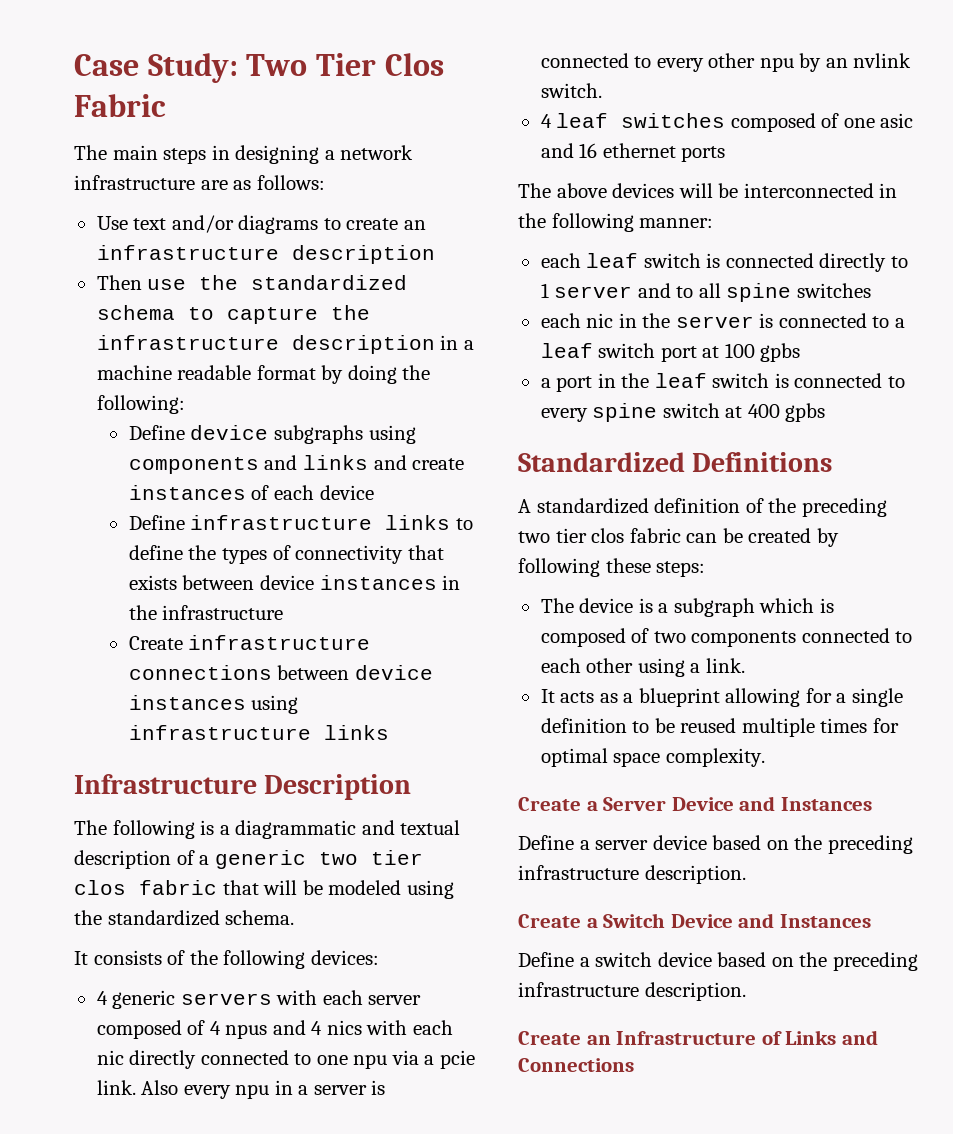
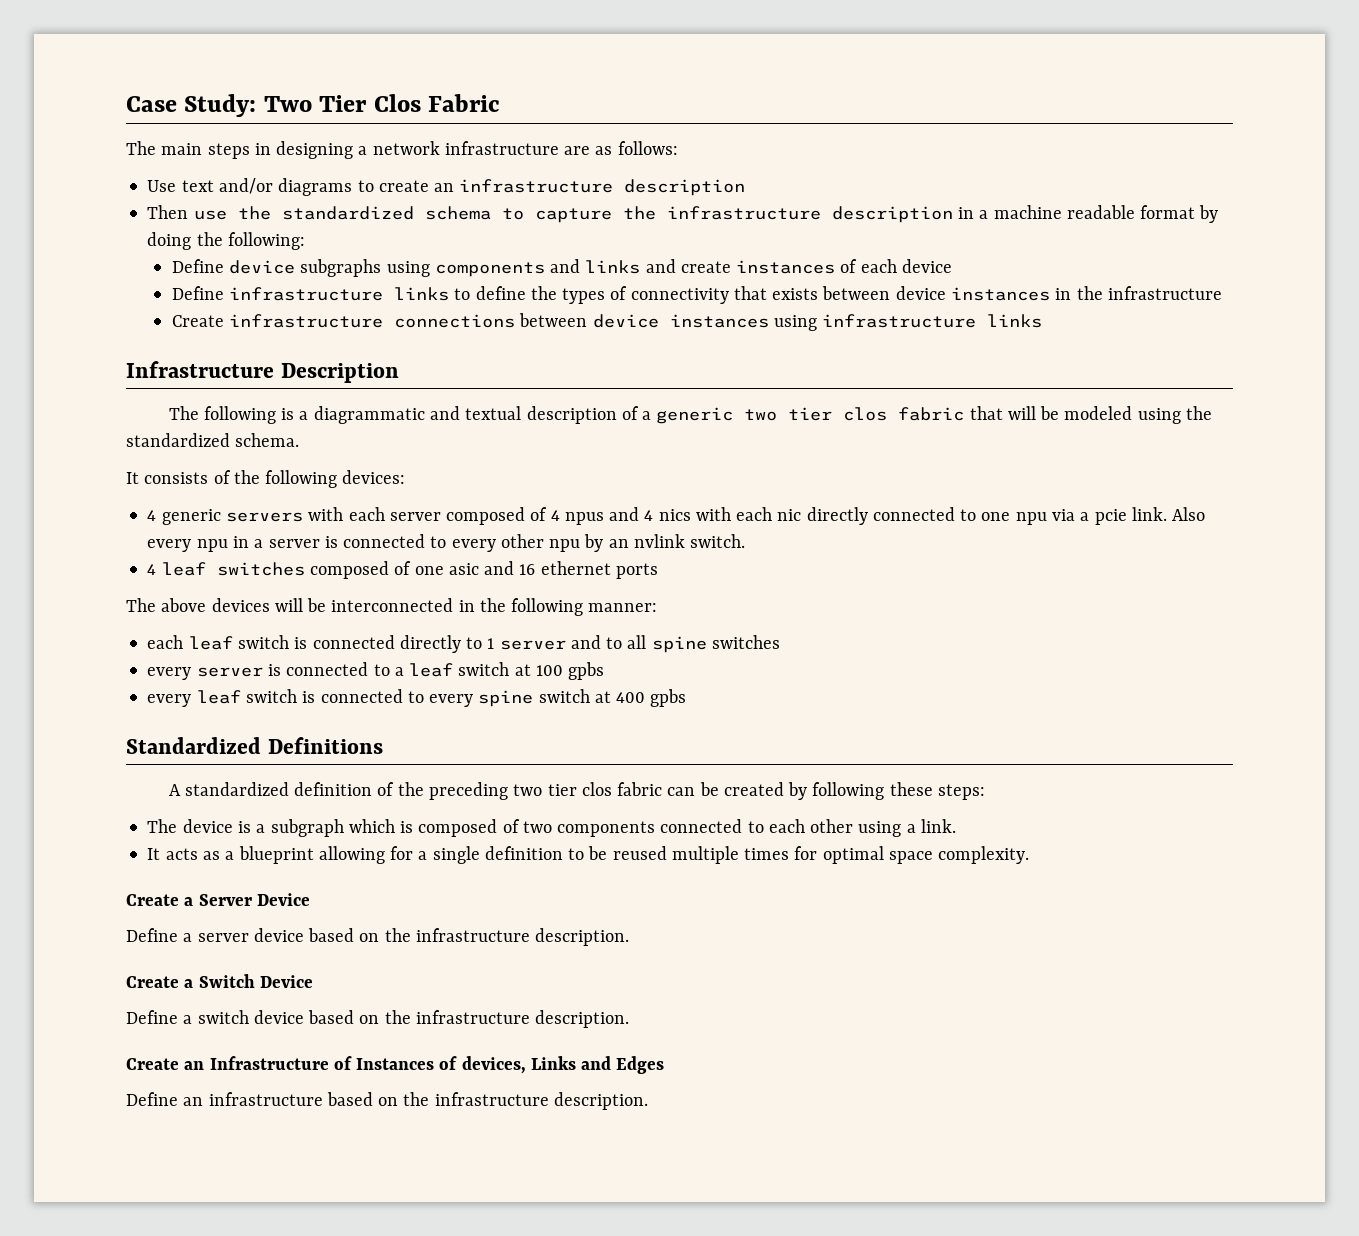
- each nic in the server is connected to a leaf switch port at 100 gpbs
+ every server is connected to a leaf switch at 100 gpbs
- a port in the leaf switch is connected to every spine switch at 400 gpbs
+ every leaf switch is connected to every spine switch at 400 gpbs
- Create a Server Device and Instances
+ Create a Server Device
- Define a server device based on the preceding infrastructure description.
+ Define a server device based on the infrastructure description.
- Create a Switch Device and Instances
+ Create a Switch Device
- Define a switch device based on the preceding infrastructure description.
+ Define a switch device based on the infrastructure description.
- Create an Infrastructure of Links and Connections
+ Create an Infrastructure of Instances of devices, Links and Edges
+ Define an infrastructure based on the infrastructure description.

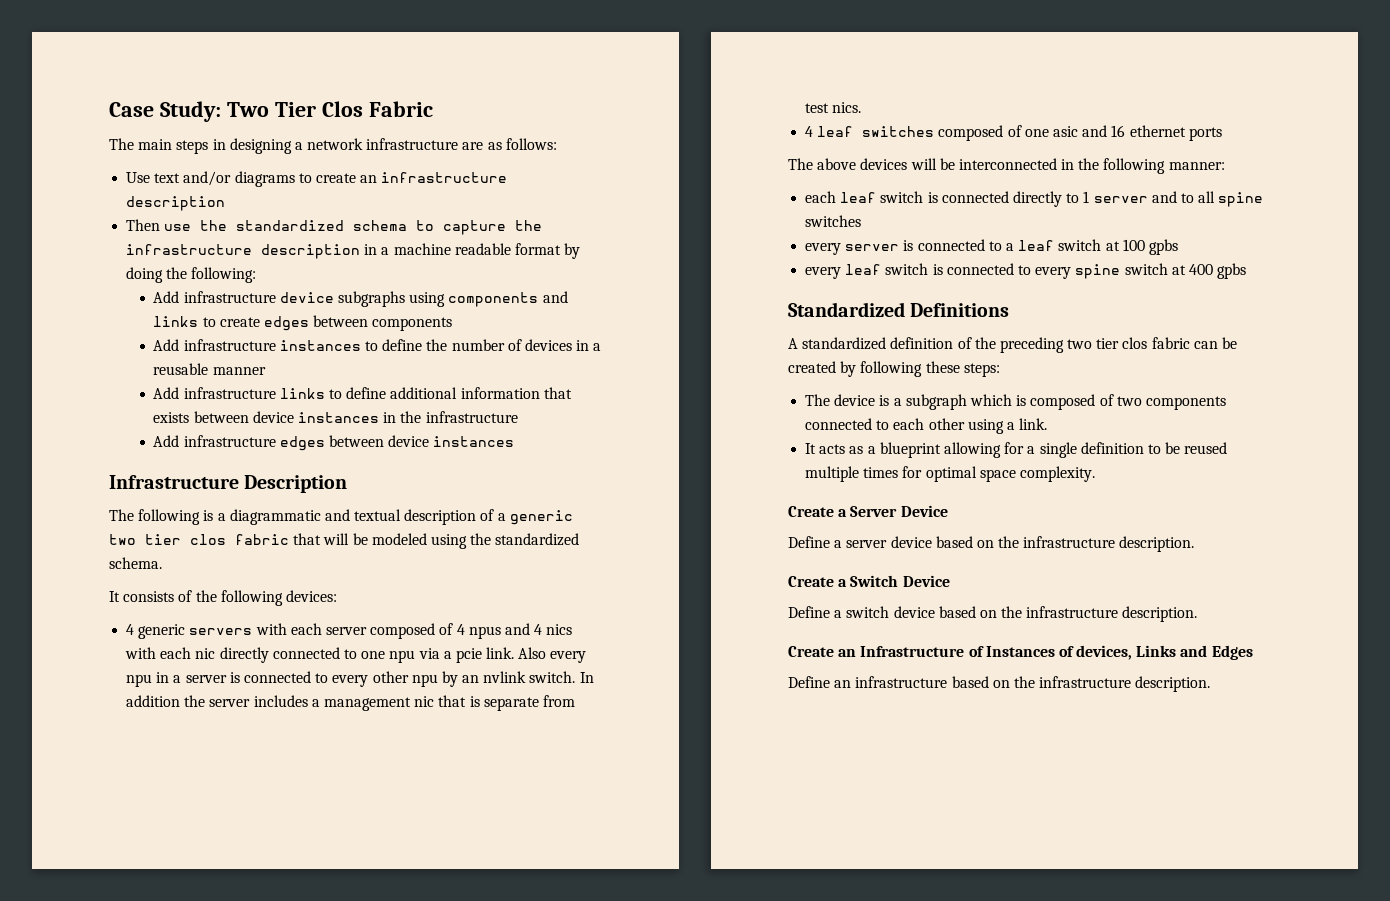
- Define device subgraphs using components and links and create instances of each device
- Define infrastructure links to define the types of connectivity that exists between device instances in the infrastructure
+ Add infrastructure device subgraphs using components and links to create edges between components
+ Add infrastructure instances to define the number of devices in a reusable manner
+ Add infrastructure links to define additional information that exists between device instances in the infrastructure
- Create infrastructure connections between device instances using infrastructure links
+ Add infrastructure edges between device instances
+ In addition the server includes a management nic that is separate from test nics.

